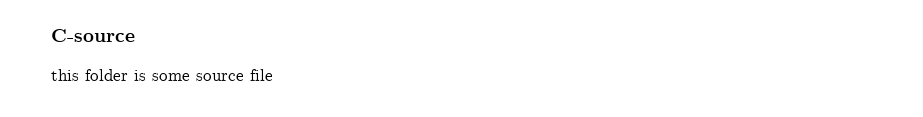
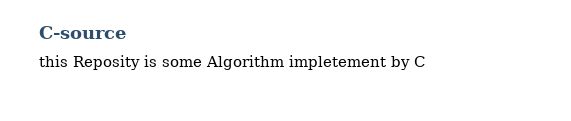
- this folder is some source file
+ this Reposity is some Algorithm impletement by C

